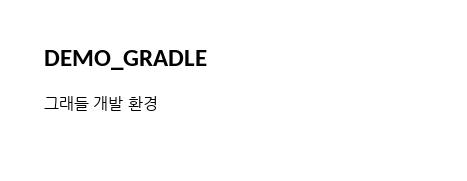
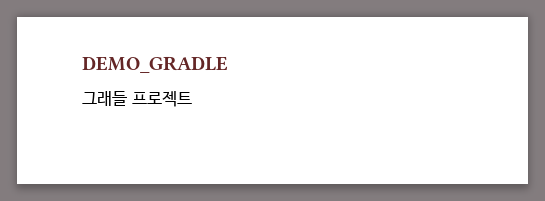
- 그래들 개발 환경
+ 그래들 프로젝트

